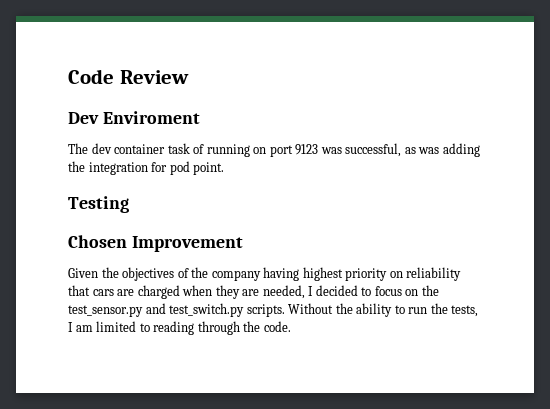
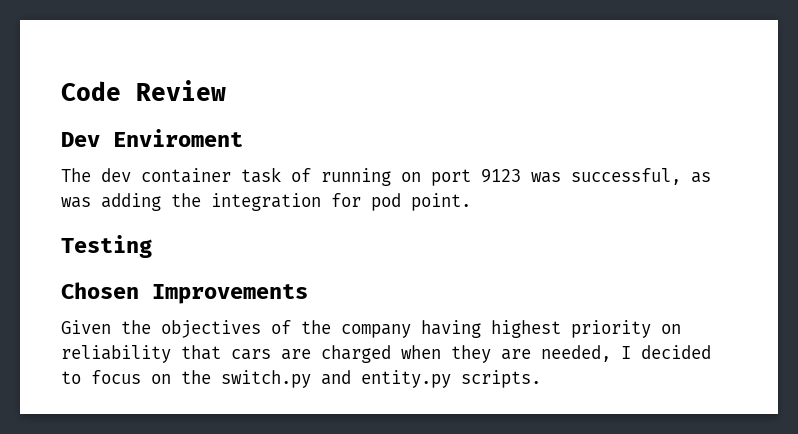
- Chosen Improvement
+ Chosen Improvements
- Given the objectives of the company having highest priority on reliability that cars are charged when they are needed, I decided to focus on the test_sensor.py and test_switch.py scripts. Without the ability to run the tests, I am limited to reading through the code.
+ Given the objectives of the company having highest priority on reliability that cars are charged when they are needed, I decided to focus on the switch.py and entity.py scripts.

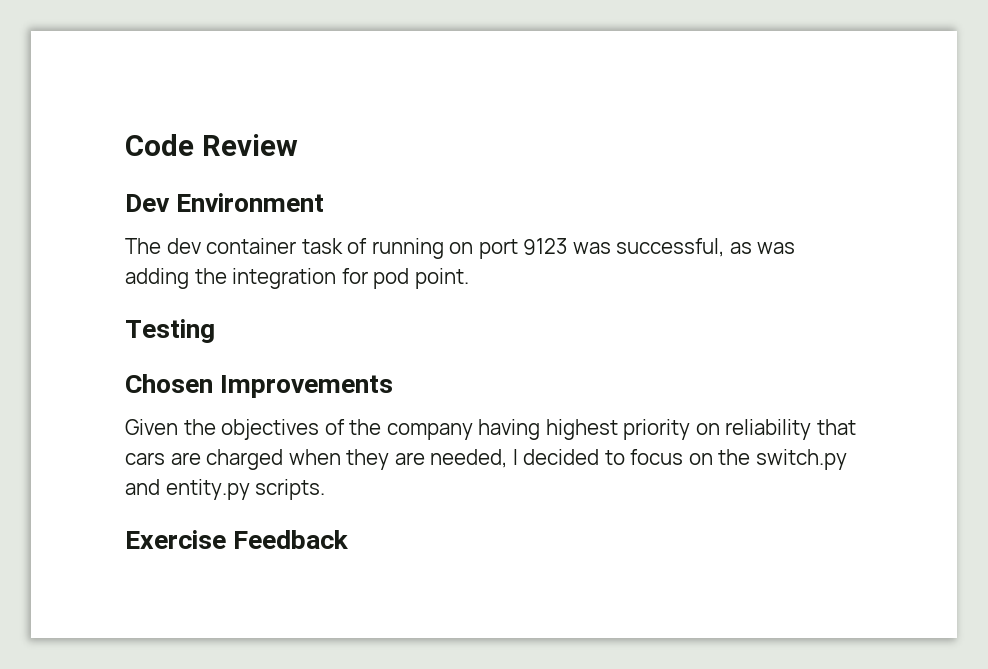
- Dev Enviroment
+ Dev Environment
+ Exercise Feedback

